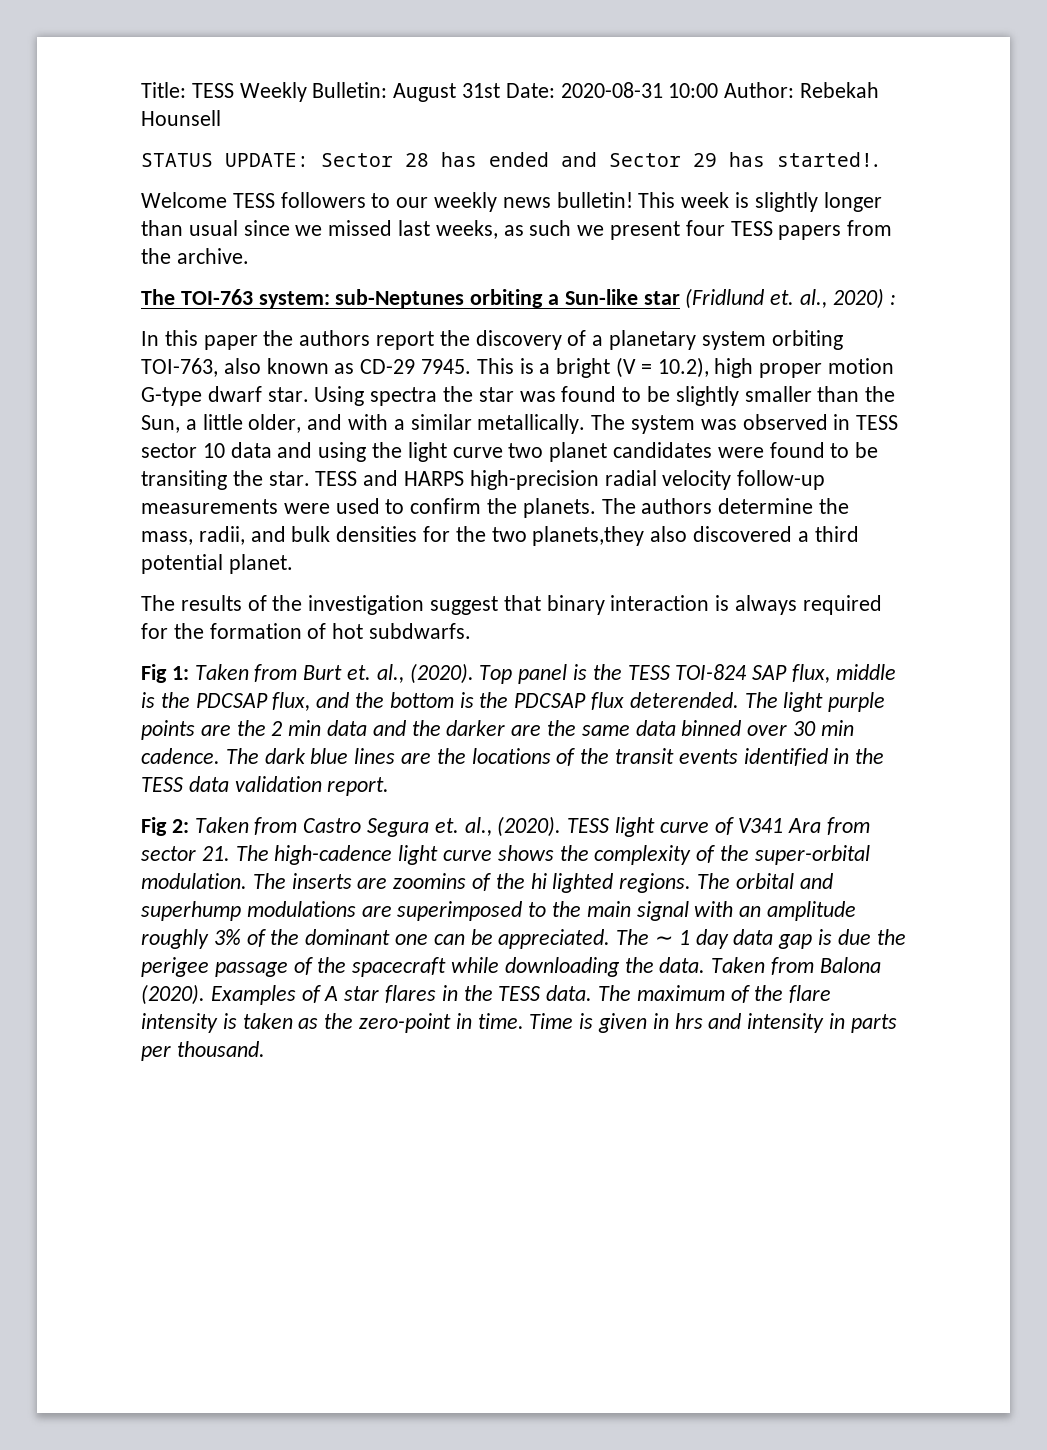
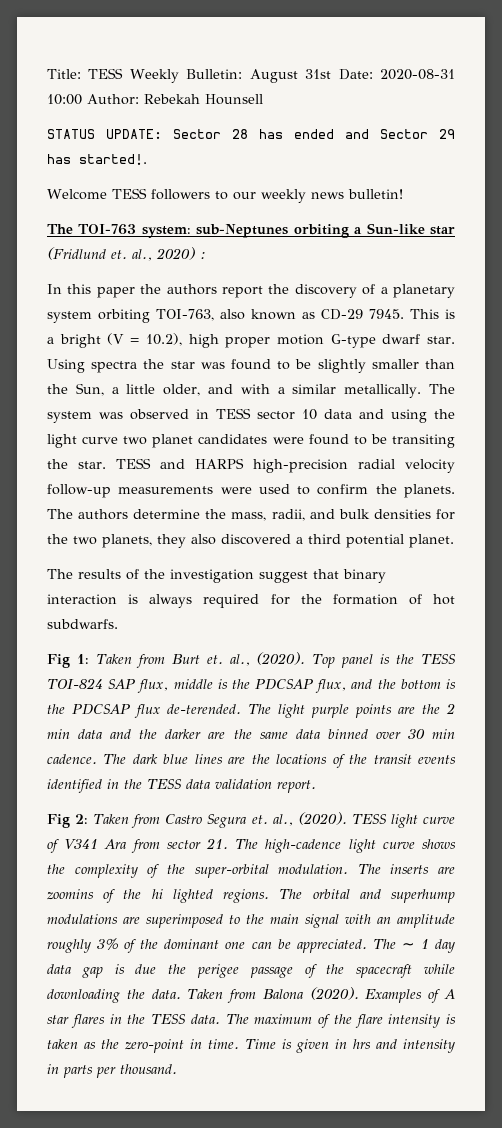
- This week is slightly longer than usual since we missed last weeks, as such we present four TESS papers from the archive.
- The authors determine the mass, radii, and bulk densities for the two planets,they also discovered a third potential planet.
+ The authors determine the mass, radii, and bulk densities for the two planets, they also discovered a third potential planet.
- Top panel is the TESS TOI-824 SAP flux, middle is the PDCSAP flux, and the bottom is the PDCSAP flux deterended.
+ Top panel is the TESS TOI-824 SAP flux, middle is the PDCSAP flux, and the bottom is the PDCSAP flux de-terended.

